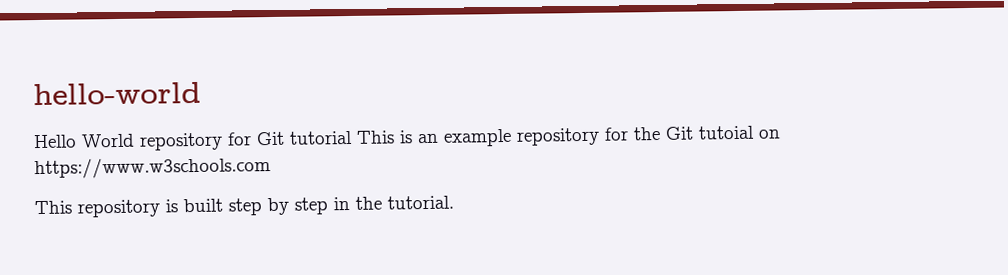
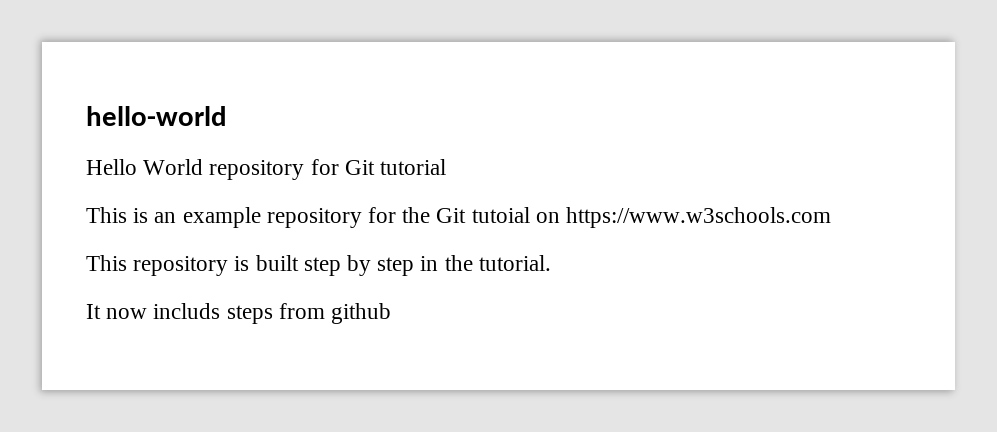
- Hello World repository for Git tutorial This is an example repository for the Git tutoial on https://www.w3schools.com
+ Hello World repository for Git tutorial
+ This is an example repository for the Git tutoial on https://www.w3schools.com
+ It now includs steps from github

